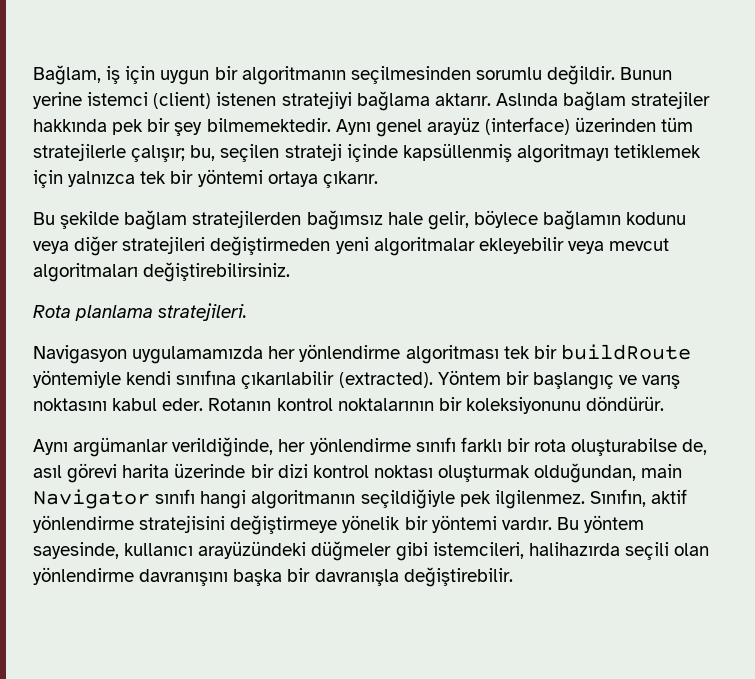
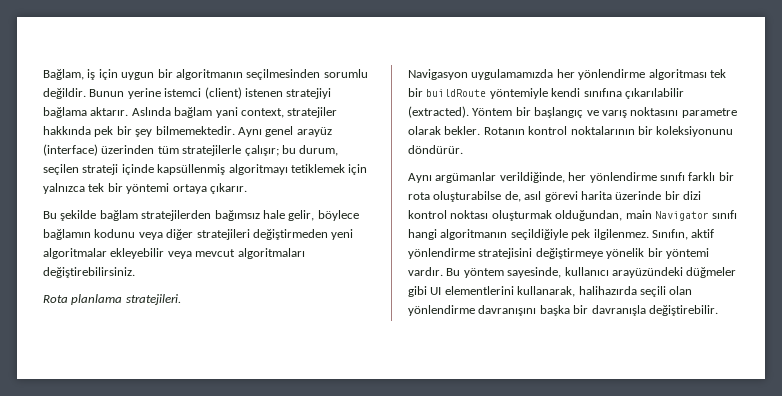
- Aslında bağlam stratejiler hakkında pek bir şey bilmemektedir.
+ Aslında bağlam yani context, stratejiler hakkında pek bir şey bilmemektedir.
- Aynı genel arayüz (interface) üzerinden tüm stratejilerle çalışır; bu, seçilen strateji içinde kapsüllenmiş algoritmayı tetiklemek için yalnızca tek bir yöntemi ortaya çıkarır.
+ Aynı genel arayüz (interface) üzerinden tüm stratejilerle çalışır; bu durum, seçilen strateji içinde kapsüllenmiş algoritmayı tetiklemek için yalnızca tek bir yöntemi ortaya çıkarır.
- Yöntem bir başlangıç ve varış noktasını kabul eder.
+ Yöntem bir başlangıç ve varış noktasını parametre olarak bekler.
- Bu yöntem sayesinde, kullanıcı arayüzündeki düğmeler gibi istemcileri, halihazırda seçili olan yönlendirme davranışını başka bir davranışla değiştirebilir.
+ Bu yöntem sayesinde, kullanıcı arayüzündeki düğmeler gibi UI elementlerini kullanarak, halihazırda seçili olan yönlendirme davranışını başka bir davranışla değiştirebilir.

